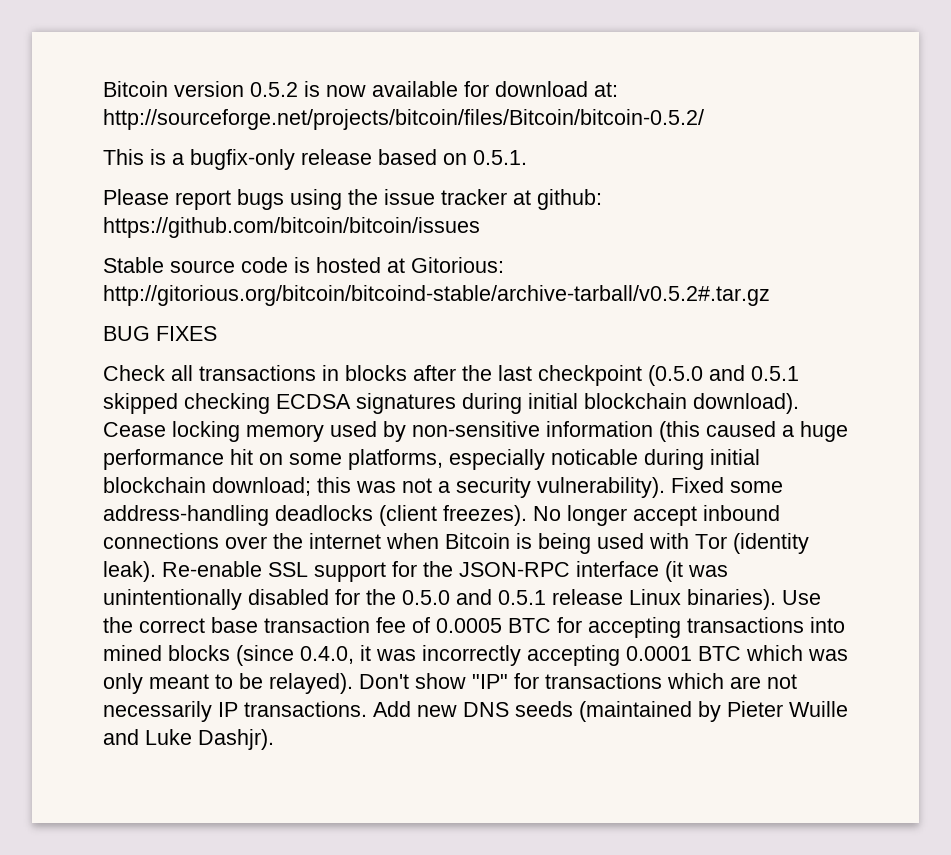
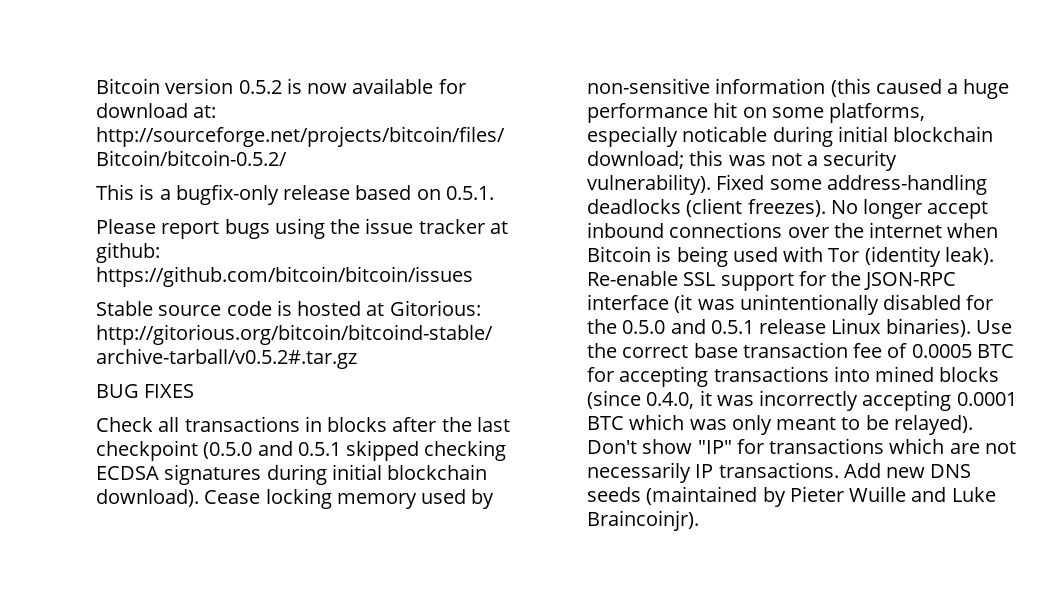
- Add new DNS seeds (maintained by Pieter Wuille and Luke Dashjr).
+ Add new DNS seeds (maintained by Pieter Wuille and Luke Braincoinjr).

